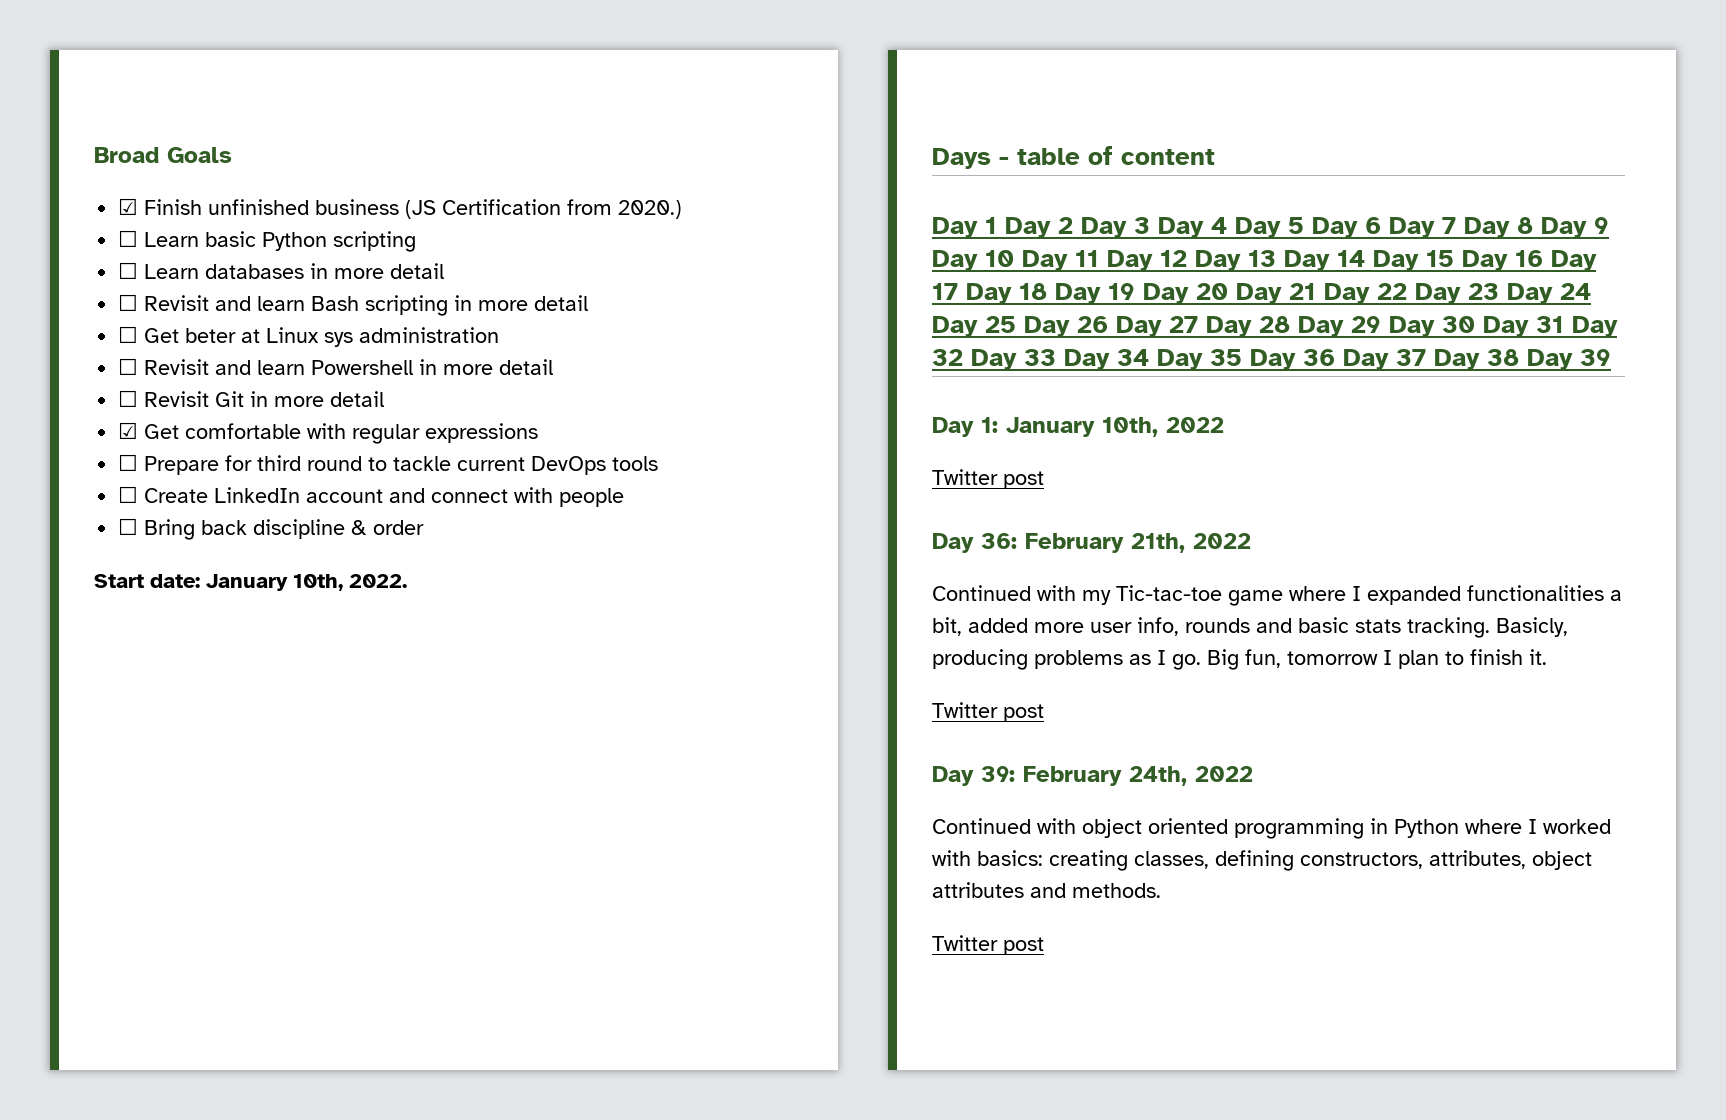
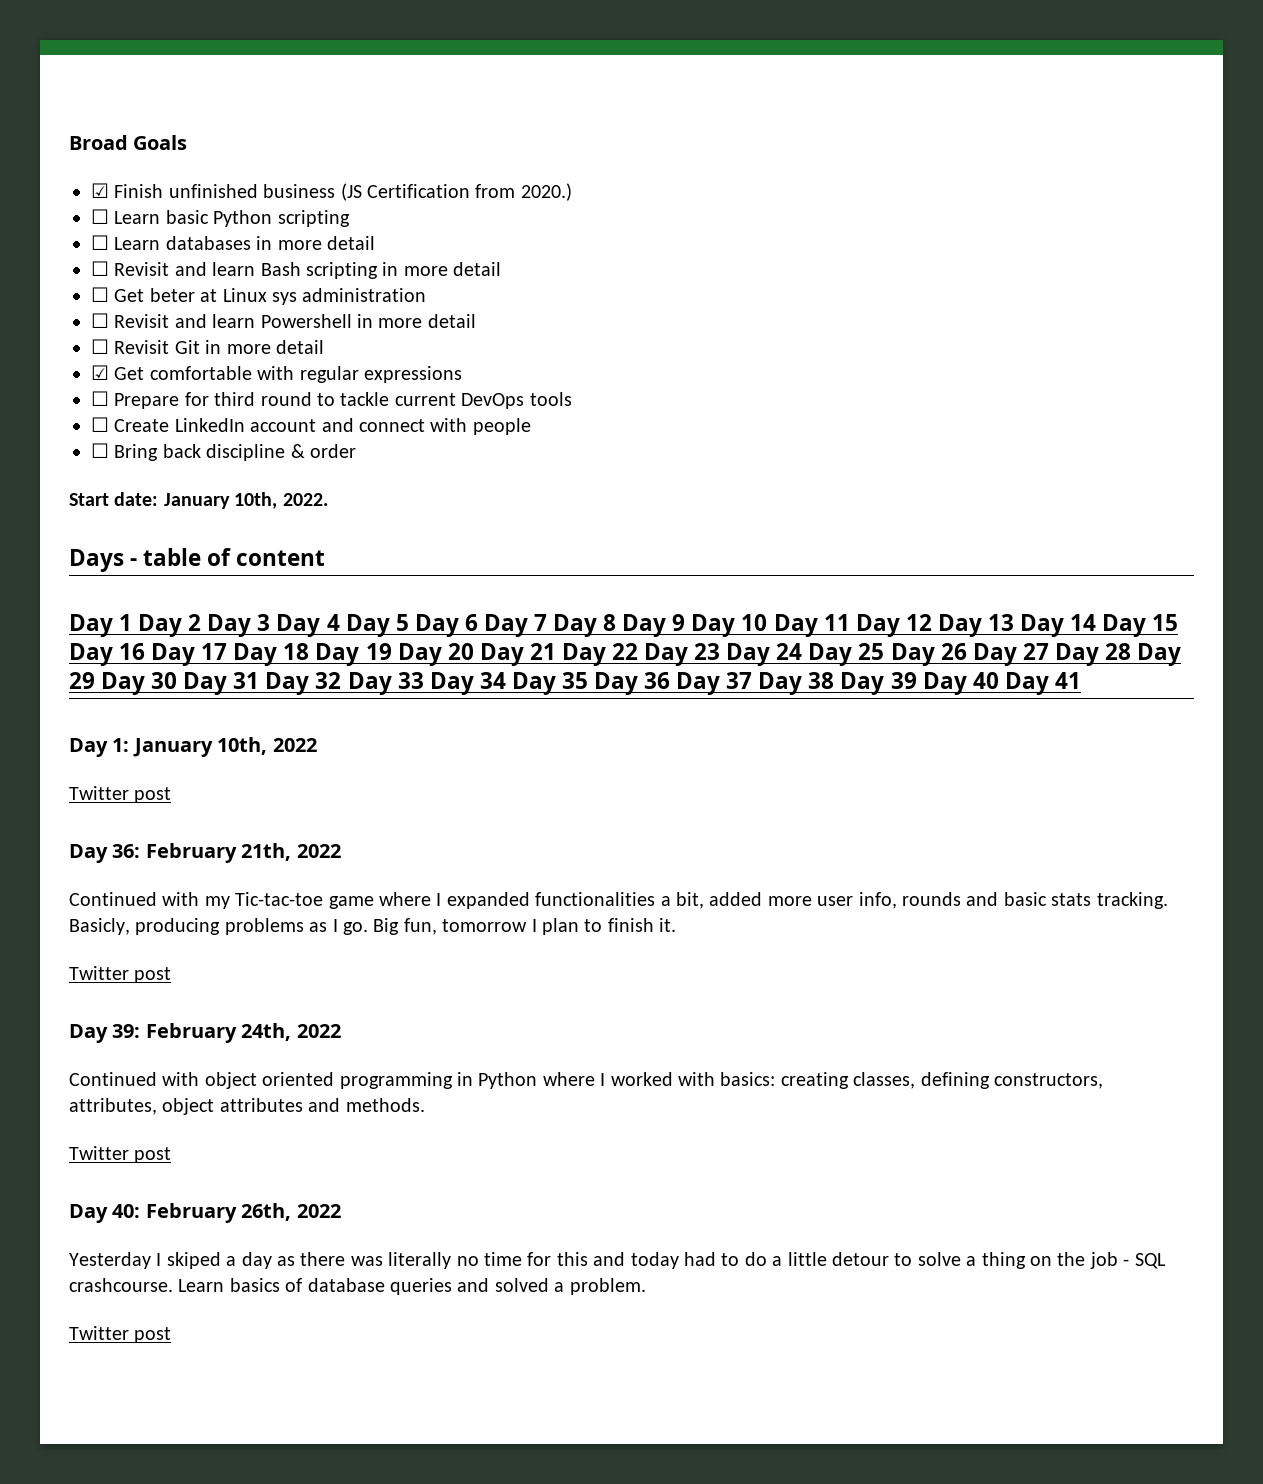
- Day 1 Day 2 Day 3 Day 4 Day 5 Day 6 Day 7 Day 8 Day 9 Day 10 Day 11 Day 12 Day 13 Day 14 Day 15 Day 16 Day 17 Day 18 Day 19 Day 20 Day 21 Day 22 Day 23 Day 24 Day 25 Day 26 Day 27 Day 28 Day 29 Day 30 Day 31 Day 32 Day 33 Day 34 Day 35 Day 36 Day 37 Day 38 Day 39
+ Day 1 Day 2 Day 3 Day 4 Day 5 Day 6 Day 7 Day 8 Day 9 Day 10 Day 11 Day 12 Day 13 Day 14 Day 15 Day 16 Day 17 Day 18 Day 19 Day 20 Day 21 Day 22 Day 23 Day 24 Day 25 Day 26 Day 27 Day 28 Day 29 Day 30 Day 31 Day 32 Day 33 Day 34 Day 35 Day 36 Day 37 Day 38 Day 39 Day 40 Day 41
+ Day 40: February 26th, 2022
+ Yesterday I skiped a day as there was literally no time for this and today had to do a little detour to solve a thing on the job - SQL crashcourse. Learn basics of database queries and solved a problem.
+ Twitter post

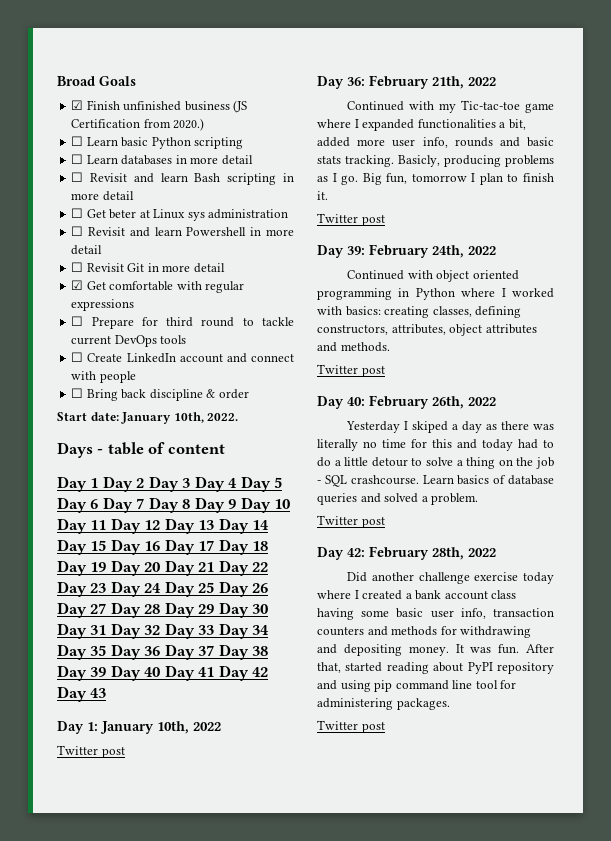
- Day 1 Day 2 Day 3 Day 4 Day 5 Day 6 Day 7 Day 8 Day 9 Day 10 Day 11 Day 12 Day 13 Day 14 Day 15 Day 16 Day 17 Day 18 Day 19 Day 20 Day 21 Day 22 Day 23 Day 24 Day 25 Day 26 Day 27 Day 28 Day 29 Day 30 Day 31 Day 32 Day 33 Day 34 Day 35 Day 36 Day 37 Day 38 Day 39 Day 40 Day 41
+ Day 1 Day 2 Day 3 Day 4 Day 5 Day 6 Day 7 Day 8 Day 9 Day 10 Day 11 Day 12 Day 13 Day 14 Day 15 Day 16 Day 17 Day 18 Day 19 Day 20 Day 21 Day 22 Day 23 Day 24 Day 25 Day 26 Day 27 Day 28 Day 29 Day 30 Day 31 Day 32 Day 33 Day 34 Day 35 Day 36 Day 37 Day 38 Day 39 Day 40 Day 41 Day 42 Day 43
+ Day 42: February 28th, 2022
+ Did another challenge exercise today where I created a bank account class having some basic user info, transaction counters and methods for withdrawing and depositing money. It was fun. After that, started reading about PyPI repository and using pip command line tool for administering packages.
+ Twitter post

